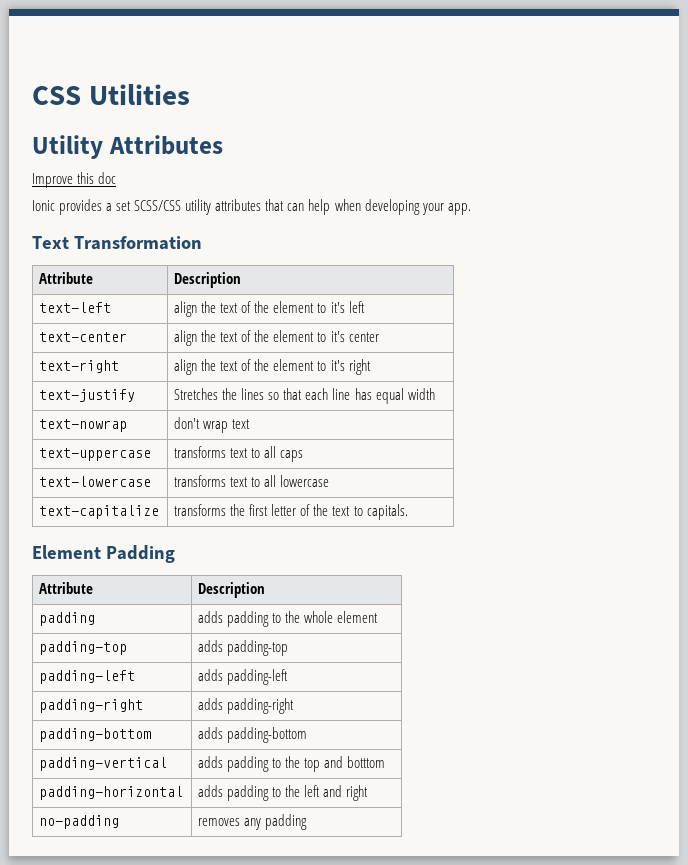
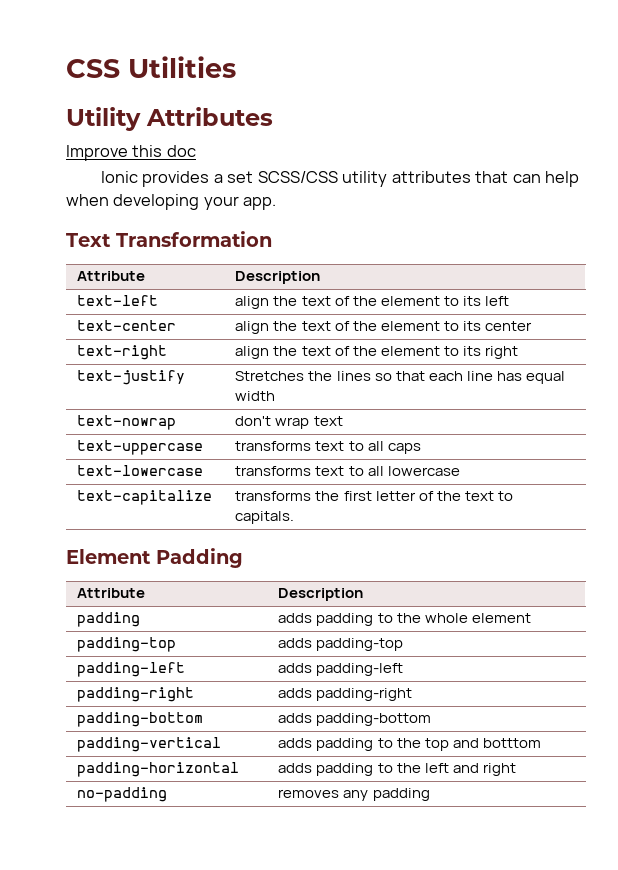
- text-left | align the text of the element to it's left
+ text-left | align the text of the element to its left
- text-center | align the text of the element to it's center
+ text-center | align the text of the element to its center
- text-right | align the text of the element to it's right
+ text-right | align the text of the element to its right

